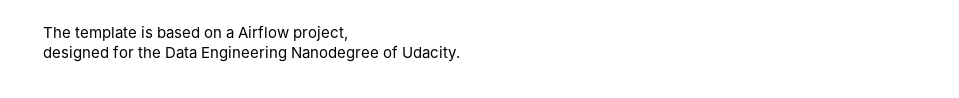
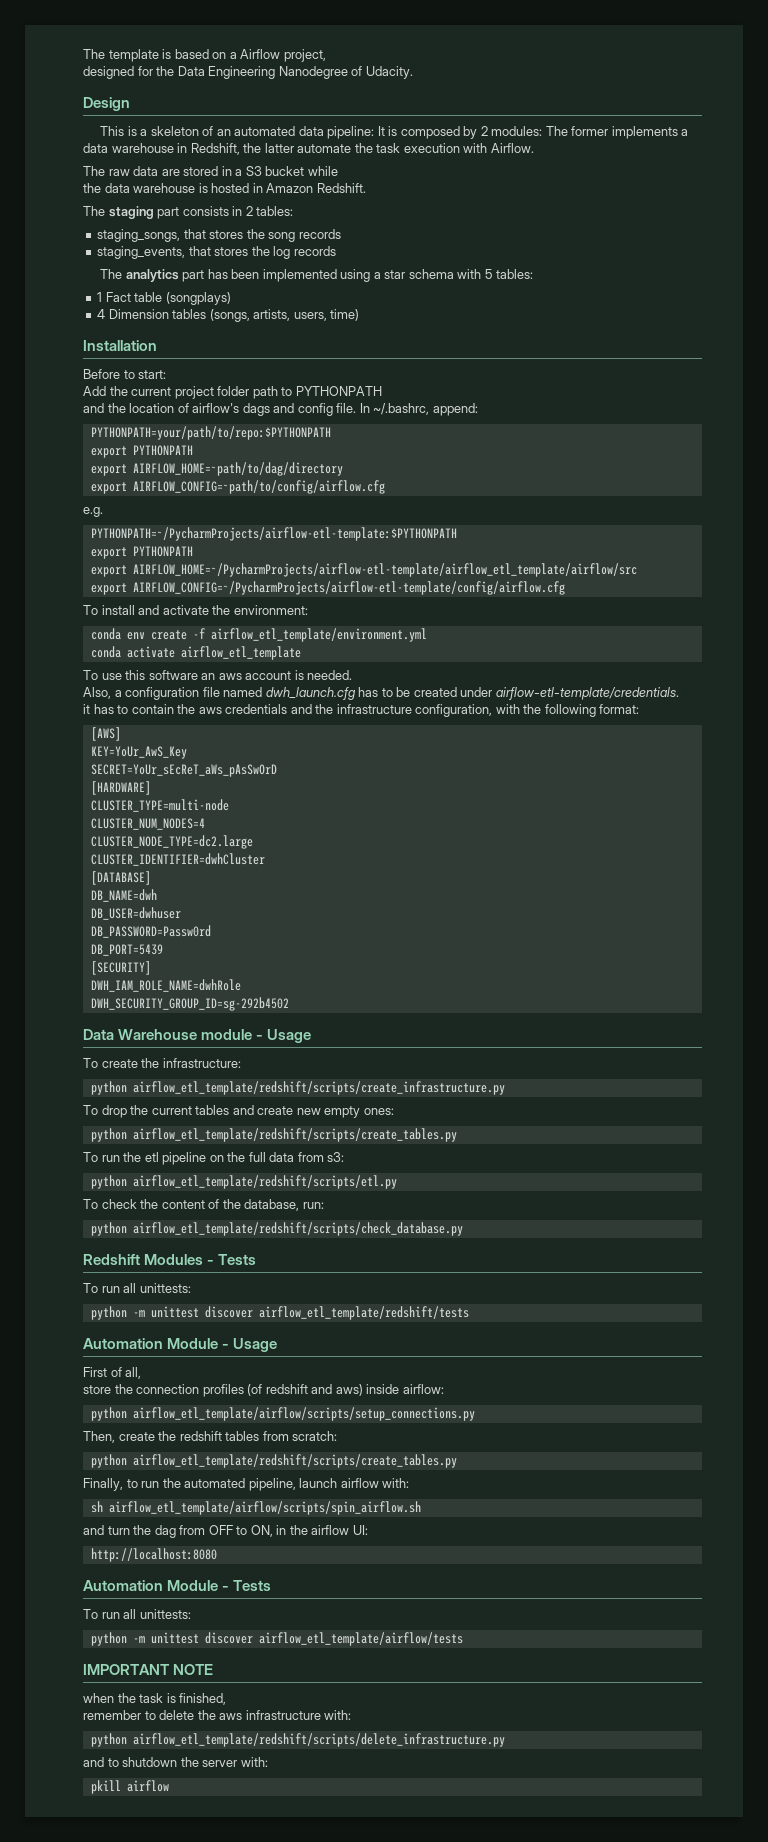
+ Design
+ This is a skeleton of an automated data pipeline: It is composed by 2 modules: The former implements a data warehouse in Redshift, the latter automate the task execution with Airflow.
+ The raw data are stored in a S3 bucket while
+ the data warehouse is hosted in Amazon Redshift.
+ The staging part consists in 2 tables:
+ staging_songs, that stores the song records
+ staging_events, that stores the log records
+ The analytics part has been implemented using a star schema with 5 tables:
+ 1 Fact table (songplays)
+ 4 Dimension tables (songs, artists, users, time)
+ Installation
+ Before to start:
+ Add the current project folder path to PYTHONPATH
+ and the location of airflow's dags and config file. In ~/.bashrc, append:
+ PYTHONPATH=your/path/to/repo:$PYTHONPATH
+ export PYTHONPATH
+ export AIRFLOW_HOME=~path/to/dag/directory
+ export AIRFLOW_CONFIG=~path/to/config/airflow.cfg
+ e.g.
+ PYTHONPATH=~/PycharmProjects/airflow-etl-template:$PYTHONPATH
+ export PYTHONPATH
+ export AIRFLOW_HOME=~/PycharmProjects/airflow-etl-template/airflow_etl_template/airflow/src
+ export AIRFLOW_CONFIG=~/PycharmProjects/airflow-etl-template/config/airflow.cfg
+ To install and activate the environment:
+ conda env create -f airflow_etl_template/environment.yml
+ conda activate airflow_etl_template
+ To use this software an aws account is needed.
+ Also, a configuration file named dwh_launch.cfg has to be created under airflow-etl-template/credentials.
+ it has to contain the aws credentials and the infrastructure configuration, with the following format:
+ [AWS]
+ KEY=YoUr_AwS_Key
+ SECRET=YoUr_sEcReT_aWs_pAsSwOrD
+ [HARDWARE]
+ CLUSTER_TYPE=multi-node
+ CLUSTER_NUM_NODES=4
+ CLUSTER_NODE_TYPE=dc2.large
+ CLUSTER_IDENTIFIER=dwhCluster
+ [DATABASE]
+ DB_NAME=dwh
+ DB_USER=dwhuser
+ DB_PASSWORD=Passw0rd
+ DB_PORT=5439
+ [SECURITY]
+ DWH_IAM_ROLE_NAME=dwhRole
+ DWH_SECURITY_GROUP_ID=sg-292b4502
+ Data Warehouse module - Usage
+ To create the infrastructure:
+ python airflow_etl_template/redshift/scripts/create_infrastructure.py
+ To drop the current tables and create new empty ones:
+ python airflow_etl_template/redshift/scripts/create_tables.py
+ To run the etl pipeline on the full data from s3:
+ python airflow_etl_template/redshift/scripts/etl.py
+ To check the content of the database, run:
+ python airflow_etl_template/redshift/scripts/check_database.py
+ Redshift Modules - Tests
+ To run all unittests:
+ python -m unittest discover airflow_etl_template/redshift/tests
+ Automation Module - Usage
+ First of all,
+ store the connection profiles (of redshift and aws) inside airflow:
+ python airflow_etl_template/airflow/scripts/setup_connections.py
+ Then, create the redshift tables from scratch:
+ python airflow_etl_template/redshift/scripts/create_tables.py
+ Finally, to run the automated pipeline, launch airflow with:
+ sh airflow_etl_template/airflow/scripts/spin_airflow.sh
+ and turn the dag from OFF to ON, in the airflow UI:
+ http://localhost:8080
+ Automation Module - Tests
+ To run all unittests:
+ python -m unittest discover airflow_etl_template/airflow/tests
+ IMPORTANT NOTE
+ when the task is finished,
+ remember to delete the aws infrastructure with:
+ python airflow_etl_template/redshift/scripts/delete_infrastructure.py
+ and to shutdown the server with:
+ pkill airflow

